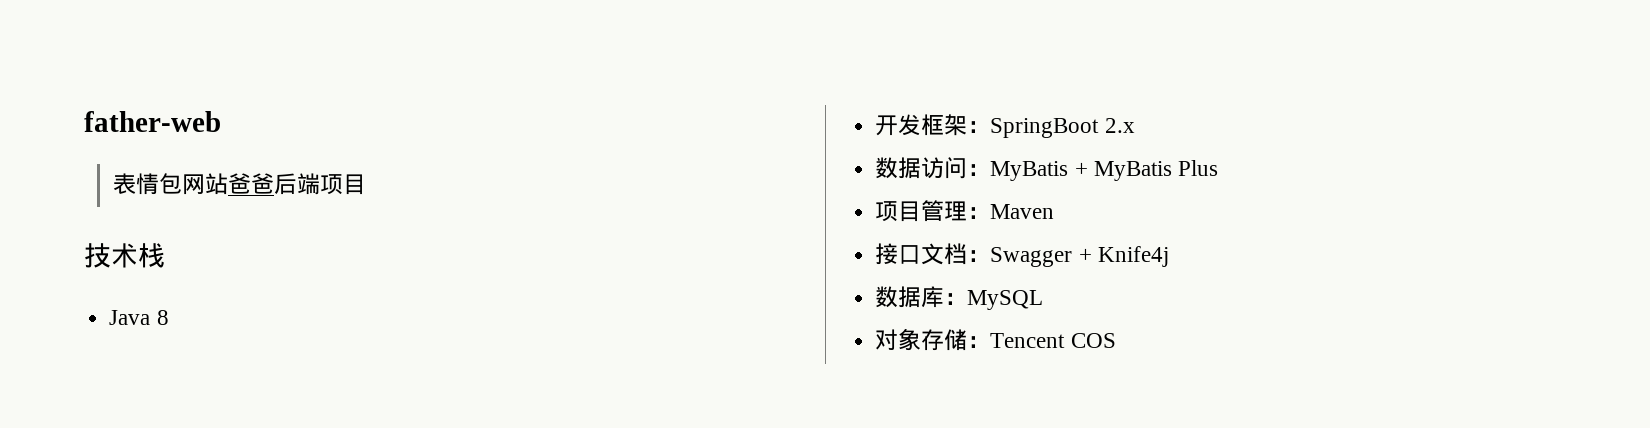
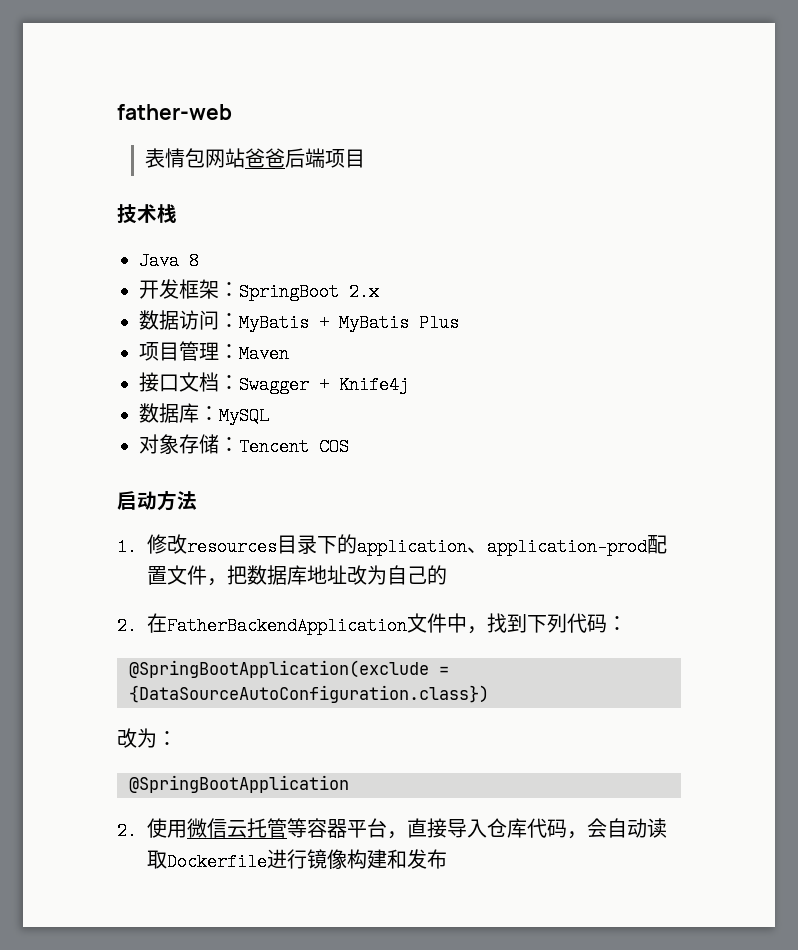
+ 启动方法
+ 1.修改resources目录下的application、application-prod配置文件，把数据库地址改为自己的
+ 2.在FatherBackendApplication文件中，找到下列代码：
+ @SpringBootApplication(exclude = {DataSourceAutoConfiguration.class})
+ 改为：
+ @SpringBootApplication
+ 2.使用微信云托管等容器平台，直接导入仓库代码，会自动读取Dockerfile进行镜像构建和发布

